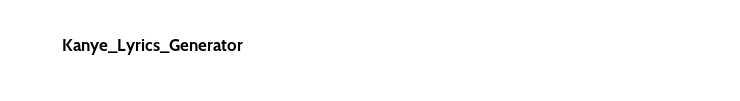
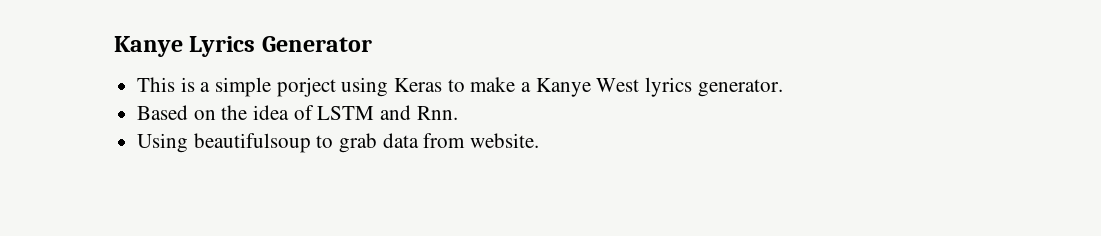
- Kanye_Lyrics_Generator
+ Kanye Lyrics Generator
+ This is a simple porject using Keras to make a Kanye West lyrics generator.
+ Based on the idea of LSTM and Rnn.
+ Using beautifulsoup to grab data from website.

